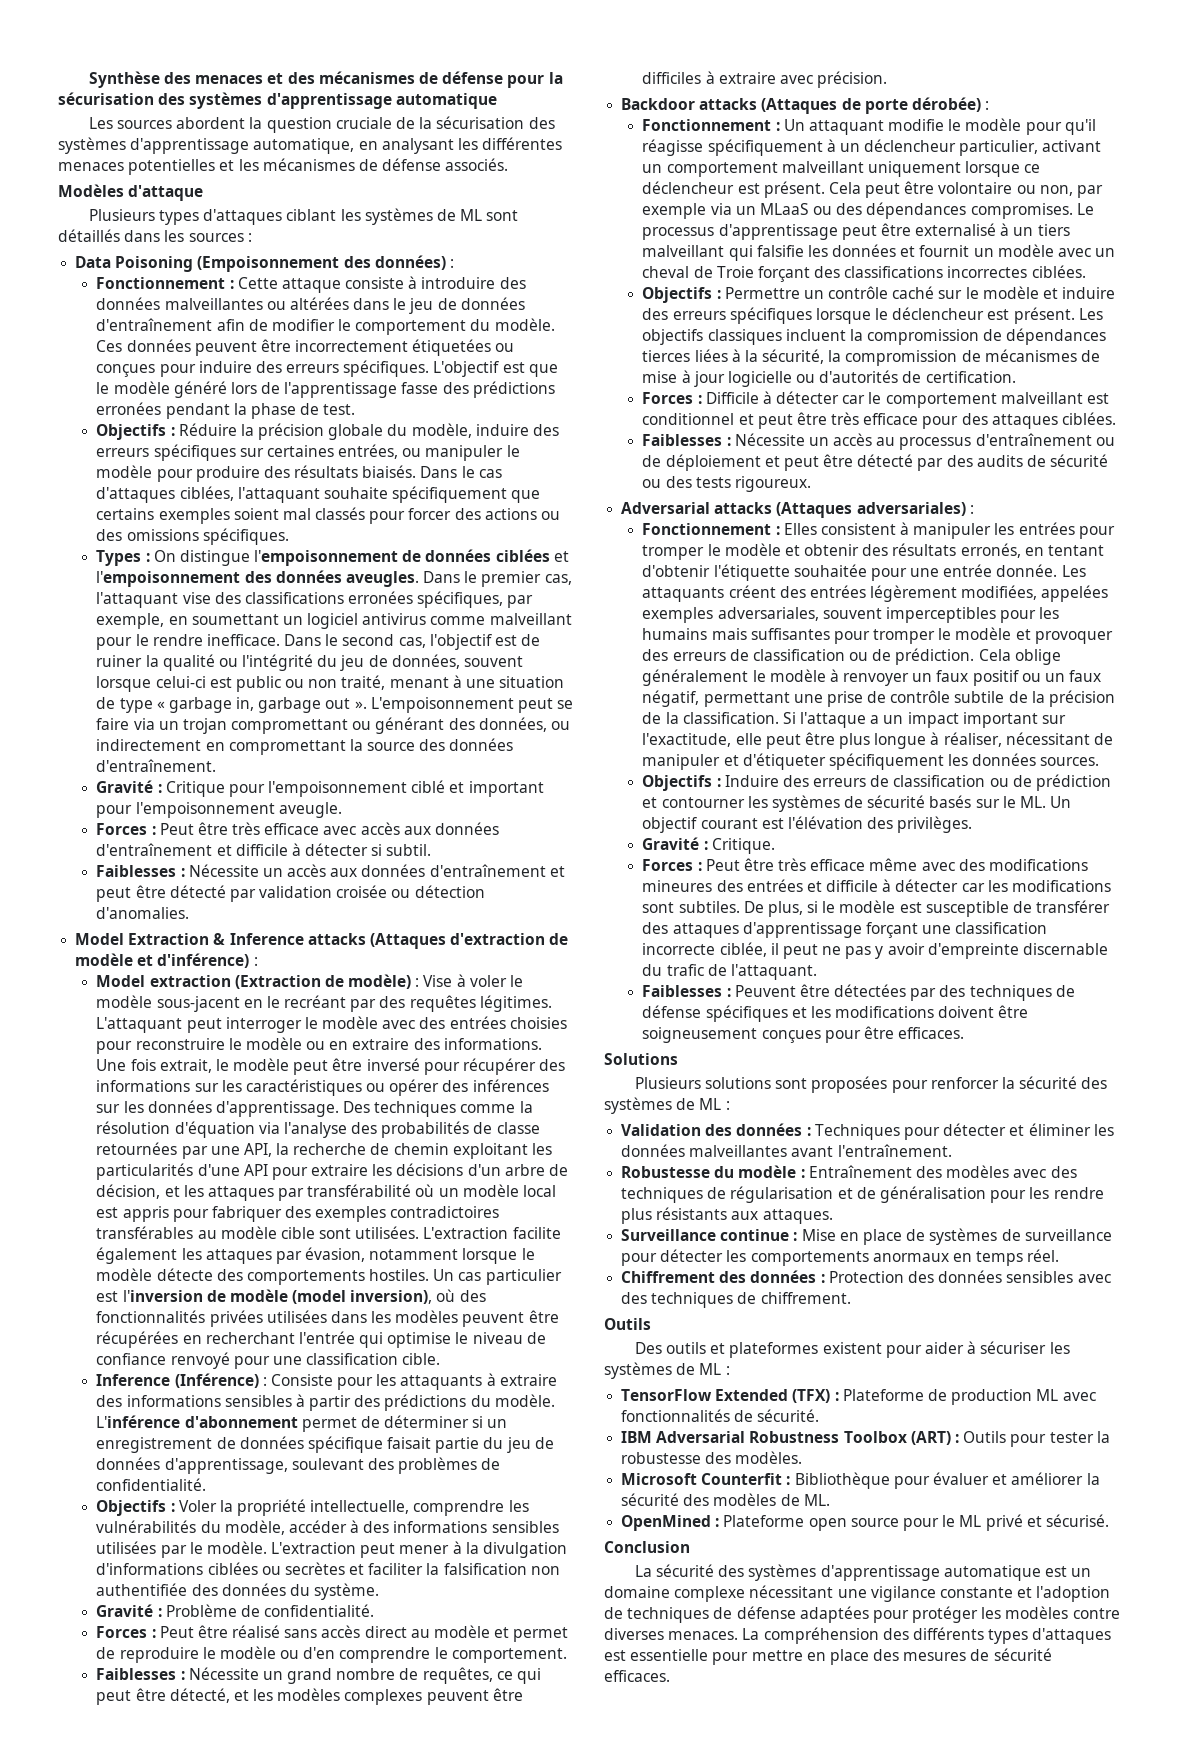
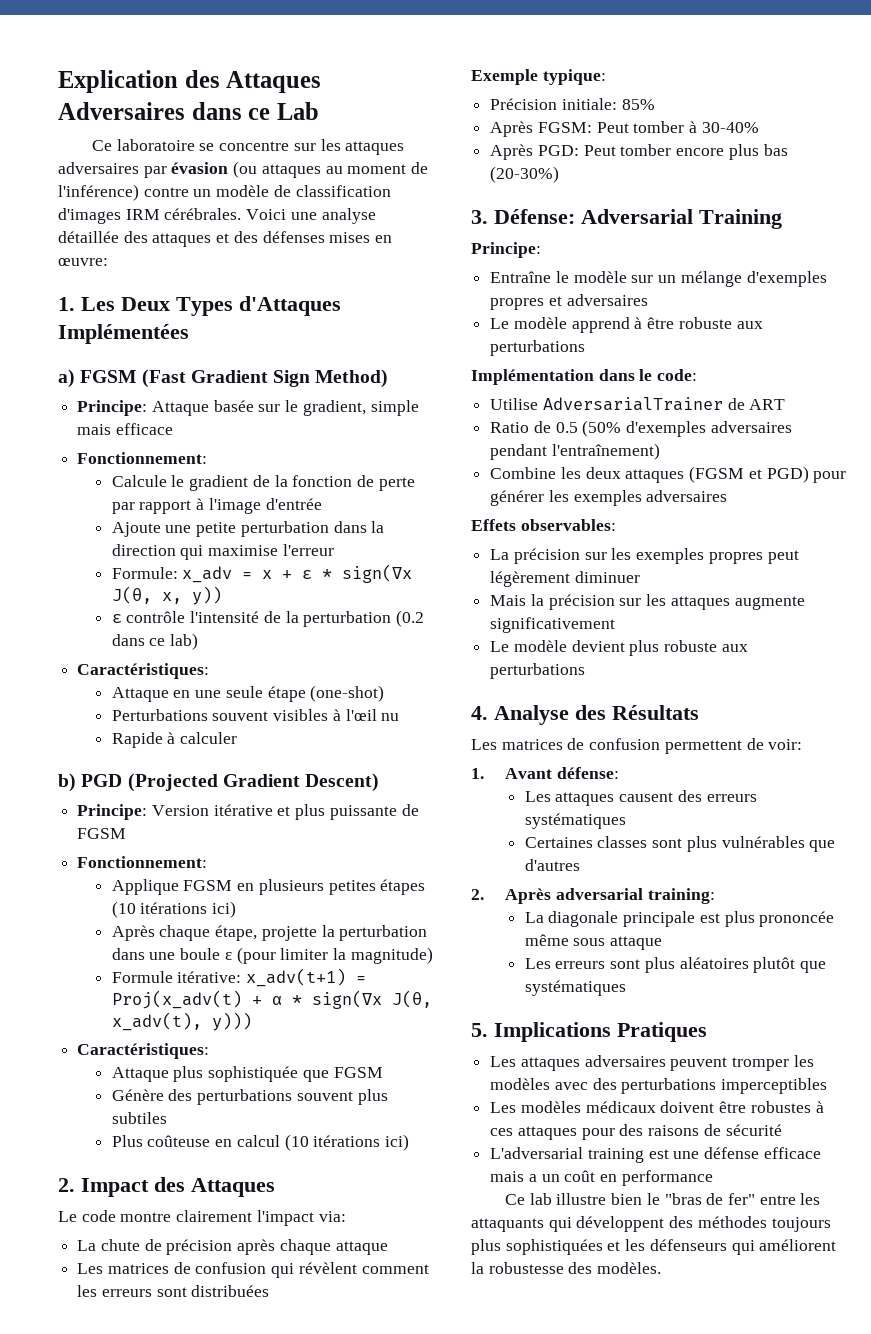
- Synthèse des menaces et des mécanismes de défense pour la sécurisation des systèmes d'apprentissage automatique
- Les sources abordent la question cruciale de la sécurisation des systèmes d'apprentissage automatique, en analysant les différentes menaces potentielles et les mécanismes de défense associés.
- Modèles d'attaque
- Plusieurs types d'attaques ciblant les systèmes de ML sont détaillés dans les sources :
- Data Poisoning (Empoisonnement des données) :
- Fonctionnement : Cette attaque consiste à introduire des données malveillantes ou altérées dans le jeu de données d'entraînement afin de modifier le comportement du modèle. Ces données peuvent être incorrectement étiquetées ou conçues pour induire des erreurs spécifiques. L'objectif est que le modèle généré lors de l'apprentissage fasse des prédictions erronées pendant la phase de test.
- Objectifs : Réduire la précision globale du modèle, induire des erreurs spécifiques sur certaines entrées, ou manipuler le modèle pour produire des résultats biaisés. Dans le cas d'attaques ciblées, l'attaquant souhaite spécifiquement que certains exemples soient mal classés pour forcer des actions ou des omissions spécifiques.
- Types : On distingue l'empoisonnement de données ciblées et l'empoisonnement des données aveugles. Dans le premier cas, l'attaquant vise des classifications erronées spécifiques, par exemple, en soumettant un logiciel antivirus comme malveillant pour le rendre inefficace. Dans le second cas, l'objectif est de ruiner la qualité ou l'intégrité du jeu de données, souvent lorsque celui-ci est public ou non traité, menant à une situation de type « garbage in, garbage out ». L'empoisonnement peut se faire via un trojan compromettant ou générant des données, ou indirectement en compromettant la source des données d'entraînement.
- Gravité : Critique pour l'empoisonnement ciblé et important pour l'empoisonnement aveugle.
- Forces : Peut être très efficace avec accès aux données d'entraînement et difficile à détecter si subtil.
- Faiblesses : Nécessite un accès aux données d'entraînement et peut être détecté par validation croisée ou détection d'anomalies.
- Model Extraction & Inference attacks (Attaques d'extraction de modèle et d'inférence) :
- Model extraction (Extraction de modèle) : Vise à voler le modèle sous-jacent en le recréant par des requêtes légitimes. L'attaquant peut interroger le modèle avec des entrées choisies pour reconstruire le modèle ou en extraire des informations. Une fois extrait, le modèle peut être inversé pour récupérer des informations sur les caractéristiques ou opérer des inférences sur les données d'apprentissage. Des techniques comme la résolution d'équation via l'analyse des probabilités de classe retournées par une API, la recherche de chemin exploitant les particularités d'une API pour extraire les décisions d'un arbre de décision, et les attaques par transférabilité où un modèle local est appris pour fabriquer des exemples contradictoires transférables au modèle cible sont utilisées. L'extraction facilite également les attaques par évasion, notamment lorsque le modèle détecte des comportements hostiles. Un cas particulier est l'inversion de modèle (model inversion), où des fonctionnalités privées utilisées dans les modèles peuvent être récupérées en recherchant l'entrée qui optimise le niveau de confiance renvoyé pour une classification cible.
- Inference (Inférence) : Consiste pour les attaquants à extraire des informations sensibles à partir des prédictions du modèle. L'inférence d'abonnement permet de déterminer si un enregistrement de données spécifique faisait partie du jeu de données d'apprentissage, soulevant des problèmes de confidentialité.
- Objectifs : Voler la propriété intellectuelle, comprendre les vulnérabilités du modèle, accéder à des informations sensibles utilisées par le modèle. L'extraction peut mener à la divulgation d'informations ciblées ou secrètes et faciliter la falsification non authentifiée des données du système.
- Gravité : Problème de confidentialité.
- Forces : Peut être réalisé sans accès direct au modèle et permet de reproduire le modèle ou d'en comprendre le comportement.
- Faiblesses : Nécessite un grand nombre de requêtes, ce qui peut être détecté, et les modèles complexes peuvent être difficiles à extraire avec précision.
- Backdoor attacks (Attaques de porte dérobée) :
- Fonctionnement : Un attaquant modifie le modèle pour qu'il réagisse spécifiquement à un déclencheur particulier, activant un comportement malveillant uniquement lorsque ce déclencheur est présent. Cela peut être volontaire ou non, par exemple via un MLaaS ou des dépendances compromises. Le processus d'apprentissage peut être externalisé à un tiers malveillant qui falsifie les données et fournit un modèle avec un cheval de Troie forçant des classifications incorrectes ciblées.
- Objectifs : Permettre un contrôle caché sur le modèle et induire des erreurs spécifiques lorsque le déclencheur est présent. Les objectifs classiques incluent la compromission de dépendances tierces liées à la sécurité, la compromission de mécanismes de mise à jour logicielle ou d'autorités de certification.
- Forces : Difficile à détecter car le comportement malveillant est conditionnel et peut être très efficace pour des attaques ciblées.
- Faiblesses : Nécessite un accès au processus d'entraînement ou de déploiement et peut être détecté par des audits de sécurité ou des tests rigoureux.
- Adversarial attacks (Attaques adversariales) :
- Fonctionnement : Elles consistent à manipuler les entrées pour tromper le modèle et obtenir des résultats erronés, en tentant d'obtenir l'étiquette souhaitée pour une entrée donnée. Les attaquants créent des entrées légèrement modifiées, appelées exemples adversariales, souvent imperceptibles pour les humains mais suffisantes pour tromper le modèle et provoquer des erreurs de classification ou de prédiction. Cela oblige généralement le modèle à renvoyer un faux positif ou un faux négatif, permettant une prise de contrôle subtile de la précision de la classification. Si l'attaque a un impact important sur l'exactitude, elle peut être plus longue à réaliser, nécessitant de manipuler et d'étiqueter spécifiquement les données sources.
- Objectifs : Induire des erreurs de classification ou de prédiction et contourner les systèmes de sécurité basés sur le ML. Un objectif courant est l'élévation des privilèges.
- Gravité : Critique.
- Forces : Peut être très efficace même avec des modifications mineures des entrées et difficile à détecter car les modifications sont subtiles. De plus, si le modèle est susceptible de transférer des attaques d'apprentissage forçant une classification incorrecte ciblée, il peut ne pas y avoir d'empreinte discernable du trafic de l'attaquant.
- Faiblesses : Peuvent être détectées par des techniques de défense spécifiques et les modifications doivent être soigneusement conçues pour être efficaces.
- Solutions
- Plusieurs solutions sont proposées pour renforcer la sécurité des systèmes de ML :
- Validation des données : Techniques pour détecter et éliminer les données malveillantes avant l'entraînement.
- Robustesse du modèle : Entraînement des modèles avec des techniques de régularisation et de généralisation pour les rendre plus résistants aux attaques.
- Surveillance continue : Mise en place de systèmes de surveillance pour détecter les comportements anormaux en temps réel.
- Chiffrement des données : Protection des données sensibles avec des techniques de chiffrement.
- Outils
- Des outils et plateformes existent pour aider à sécuriser les systèmes de ML :
- TensorFlow Extended (TFX) : Plateforme de production ML avec fonctionnalités de sécurité.
- IBM Adversarial Robustness Toolbox (ART) : Outils pour tester la robustesse des modèles.
- Microsoft Counterfit : Bibliothèque pour évaluer et améliorer la sécurité des modèles de ML.
- OpenMined : Plateforme open source pour le ML privé et sécurisé.
- Conclusion
- La sécurité des systèmes d'apprentissage automatique est un domaine complexe nécessitant une vigilance constante et l'adoption de techniques de défense adaptées pour protéger les modèles contre diverses menaces. La compréhension des différents types d'attaques est essentielle pour mettre en place des mesures de sécurité efficaces.
+ Explication des Attaques Adversaires dans ce Lab
+ Ce laboratoire se concentre sur les attaques adversaires par évasion (ou attaques au moment de l'inférence) contre un modèle de classification d'images IRM cérébrales. Voici une analyse détaillée des attaques et des défenses mises en œuvre:
+ 1. Les Deux Types d'Attaques Implémentées
+ a) FGSM (Fast Gradient Sign Method)
+ Principe: Attaque basée sur le gradient, simple mais efficace
+ Fonctionnement:
+ Calcule le gradient de la fonction de perte par rapport à l'image d'entrée
+ Ajoute une petite perturbation dans la direction qui maximise l'erreur
+ Formule: x_adv = x + ε * sign(∇x J(θ, x, y))
+ ε contrôle l'intensité de la perturbation (0.2 dans ce lab)
+ Caractéristiques:
+ Attaque en une seule étape (one-shot)
+ Perturbations souvent visibles à l'œil nu
+ Rapide à calculer
+ b) PGD (Projected Gradient Descent)
+ Principe: Version itérative et plus puissante de FGSM
+ Fonctionnement:
+ Applique FGSM en plusieurs petites étapes (10 itérations ici)
+ Après chaque étape, projette la perturbation dans une boule ε (pour limiter la magnitude)
+ Formule itérative: x_adv(t+1) = Proj(x_adv(t) + α * sign(∇x J(θ, x_adv(t), y)))
+ Caractéristiques:
+ Attaque plus sophistiquée que FGSM
+ Génère des perturbations souvent plus subtiles
+ Plus coûteuse en calcul (10 itérations ici)
+ 2. Impact des Attaques
+ Le code montre clairement l'impact via:
+ La chute de précision après chaque attaque
+ Les matrices de confusion qui révèlent comment les erreurs sont distribuées
+ Exemple typique:
+ Précision initiale: 85%
+ Après FGSM: Peut tomber à 30-40%
+ Après PGD: Peut tomber encore plus bas (20-30%)
+ 3. Défense: Adversarial Training
+ Principe:
+ Entraîne le modèle sur un mélange d'exemples propres et adversaires
+ Le modèle apprend à être robuste aux perturbations
+ Implémentation dans le code:
+ Utilise AdversarialTrainer de ART
+ Ratio de 0.5 (50% d'exemples adversaires pendant l'entraînement)
+ Combine les deux attaques (FGSM et PGD) pour générer les exemples adversaires
+ Effets observables:
+ La précision sur les exemples propres peut légèrement diminuer
+ Mais la précision sur les attaques augmente significativement
+ Le modèle devient plus robuste aux perturbations
+ 4. Analyse des Résultats
+ Les matrices de confusion permettent de voir:
+ 1. Avant défense:
+ Les attaques causent des erreurs systématiques
+ Certaines classes sont plus vulnérables que d'autres
+ 2. Après adversarial training:
+ La diagonale principale est plus prononcée même sous attaque
+ Les erreurs sont plus aléatoires plutôt que systématiques
+ 5. Implications Pratiques
+ Les attaques adversaires peuvent tromper les modèles avec des perturbations imperceptibles
+ Les modèles médicaux doivent être robustes à ces attaques pour des raisons de sécurité
+ L'adversarial training est une défense efficace mais a un coût en performance
+ Ce lab illustre bien le "bras de fer" entre les attaquants qui développent des méthodes toujours plus sophistiquées et les défenseurs qui améliorent la robustesse des modèles.

